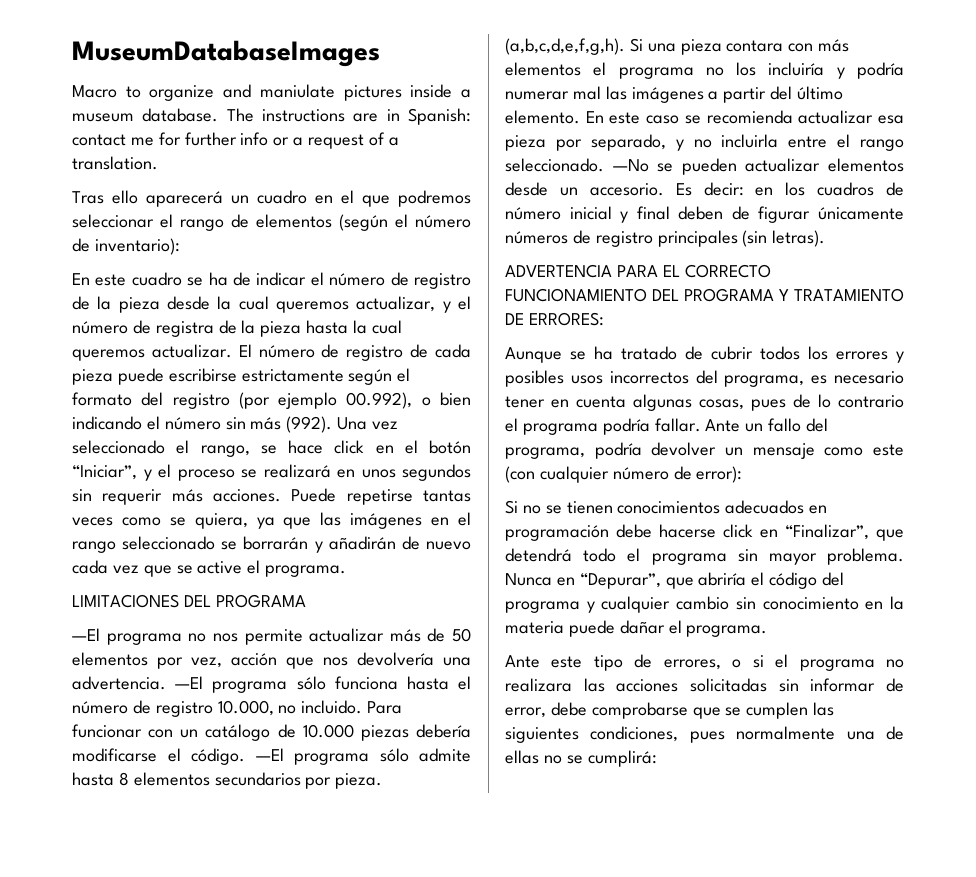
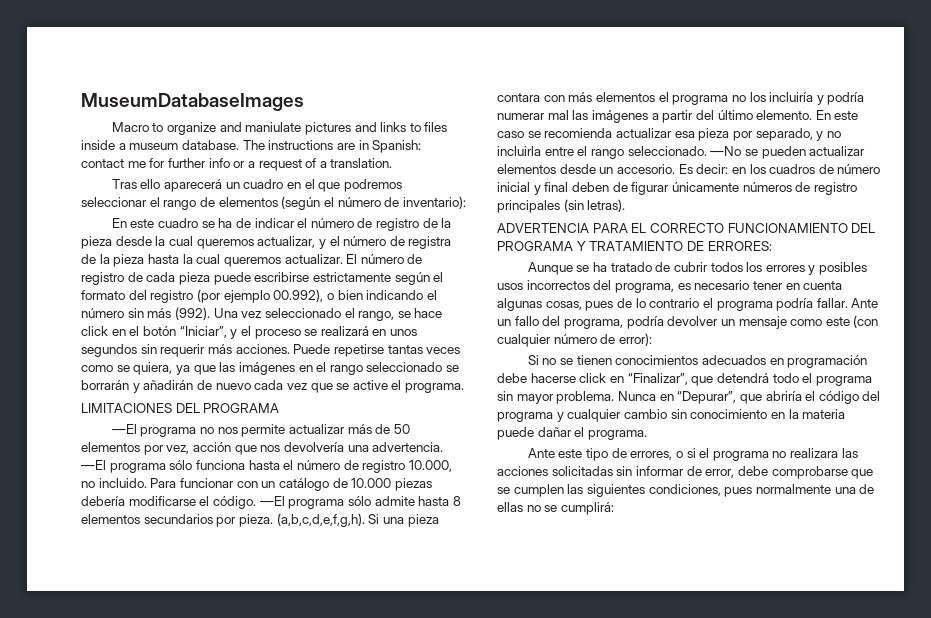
- Macro to organize and maniulate pictures inside a museum database.
+ Macro to organize and maniulate pictures and links to files inside a museum database.

